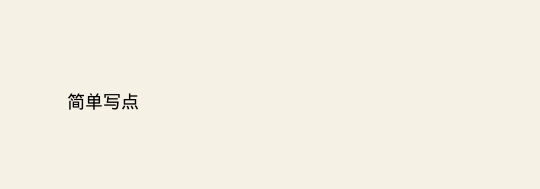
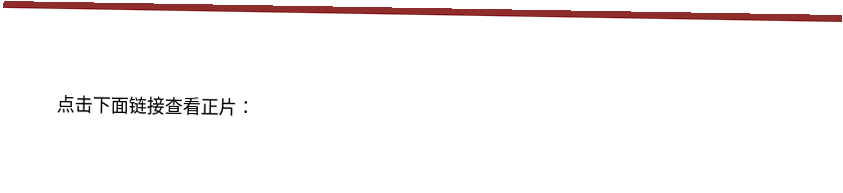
- 简单写点
+ 点击下面链接查看正片：

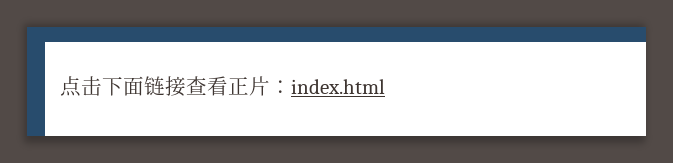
- 点击下面链接查看正片：
+ 点击下面链接查看正片：index.html

